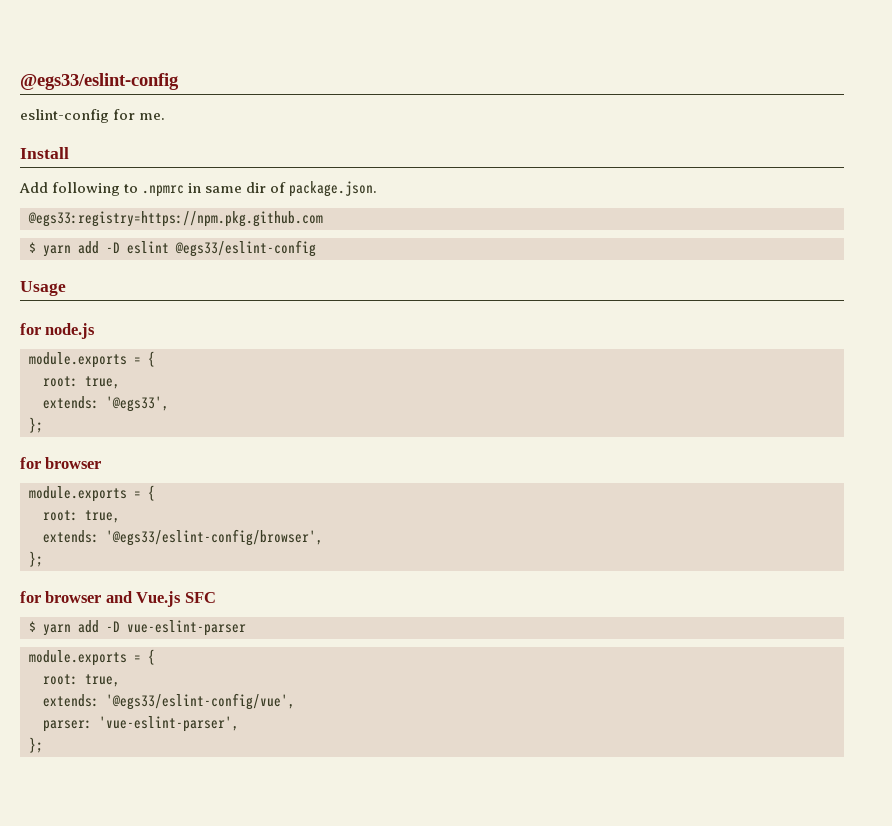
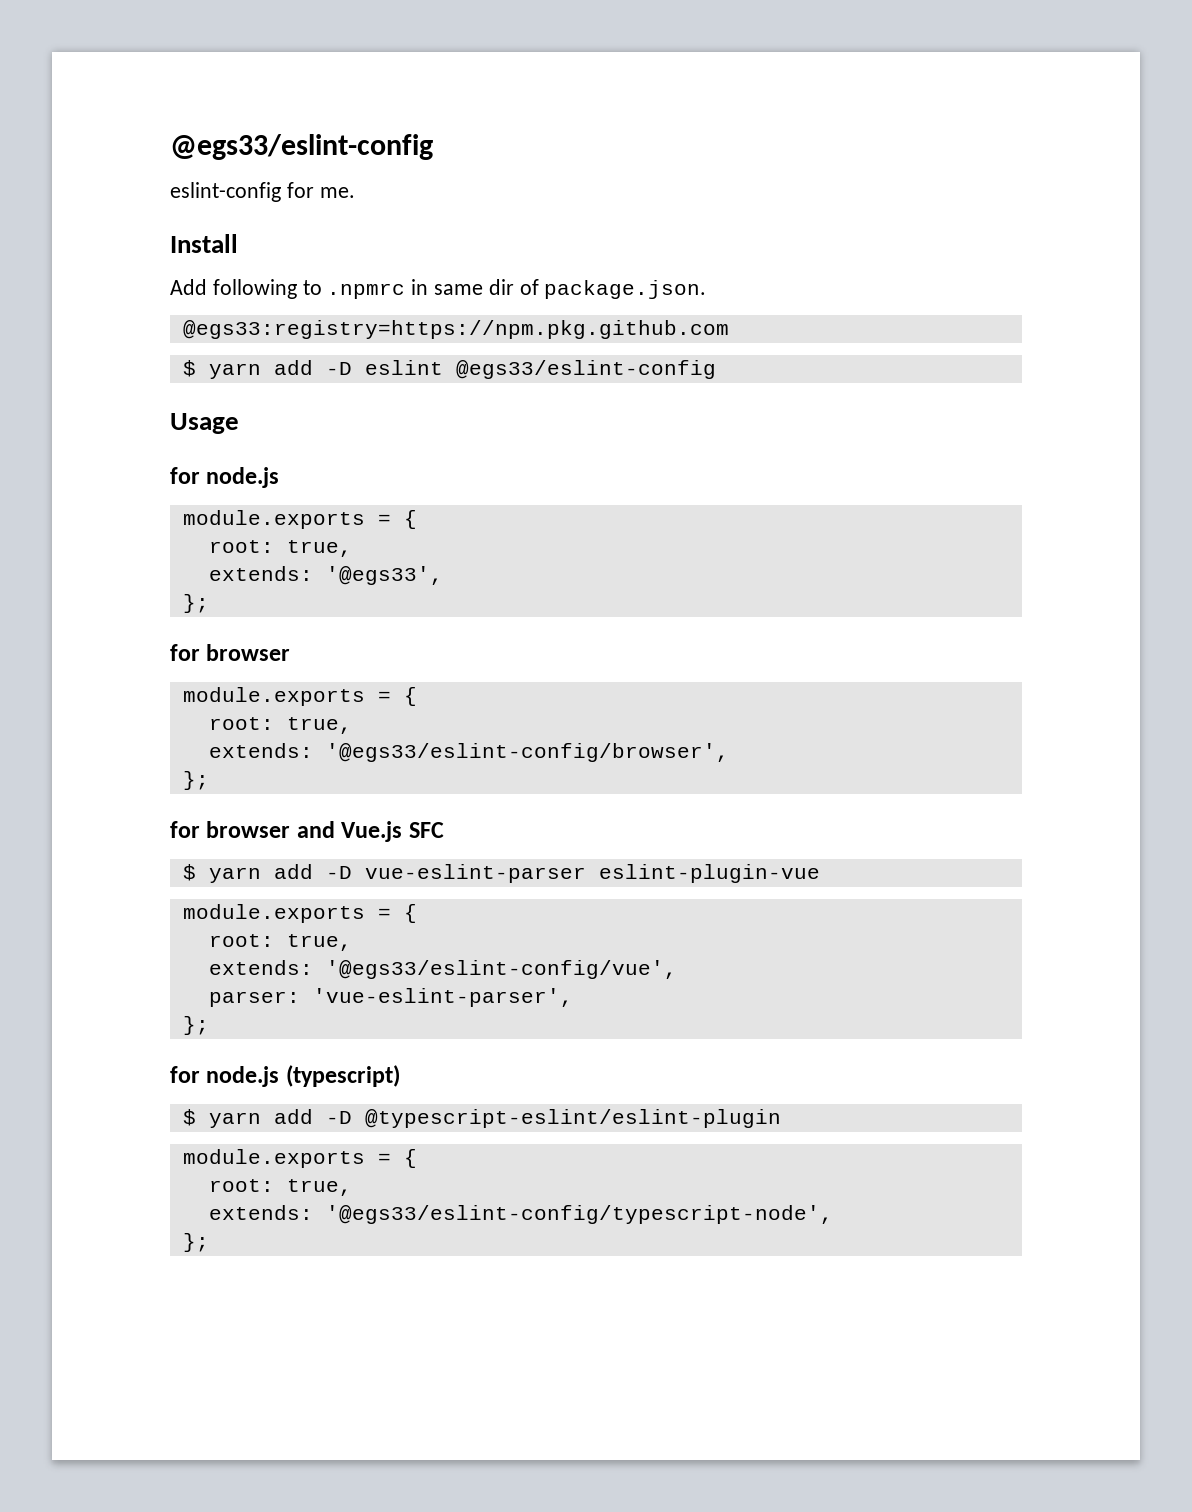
- $ yarn add -D vue-eslint-parser
+ $ yarn add -D vue-eslint-parser eslint-plugin-vue
+ for node.js (typescript)
+ $ yarn add -D @typescript-eslint/eslint-plugin
+ module.exports = {
+ root: true,
+ extends: '@egs33/eslint-config/typescript-node',
+ };

